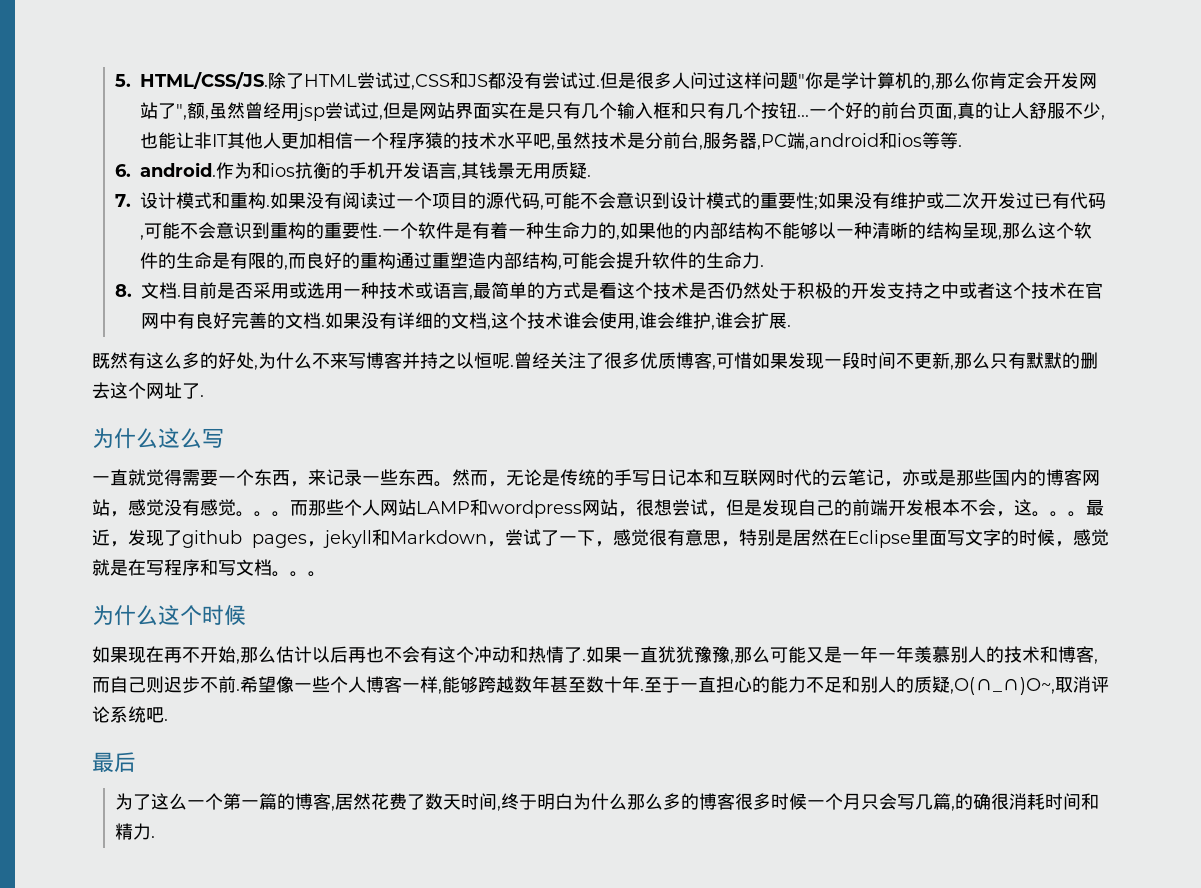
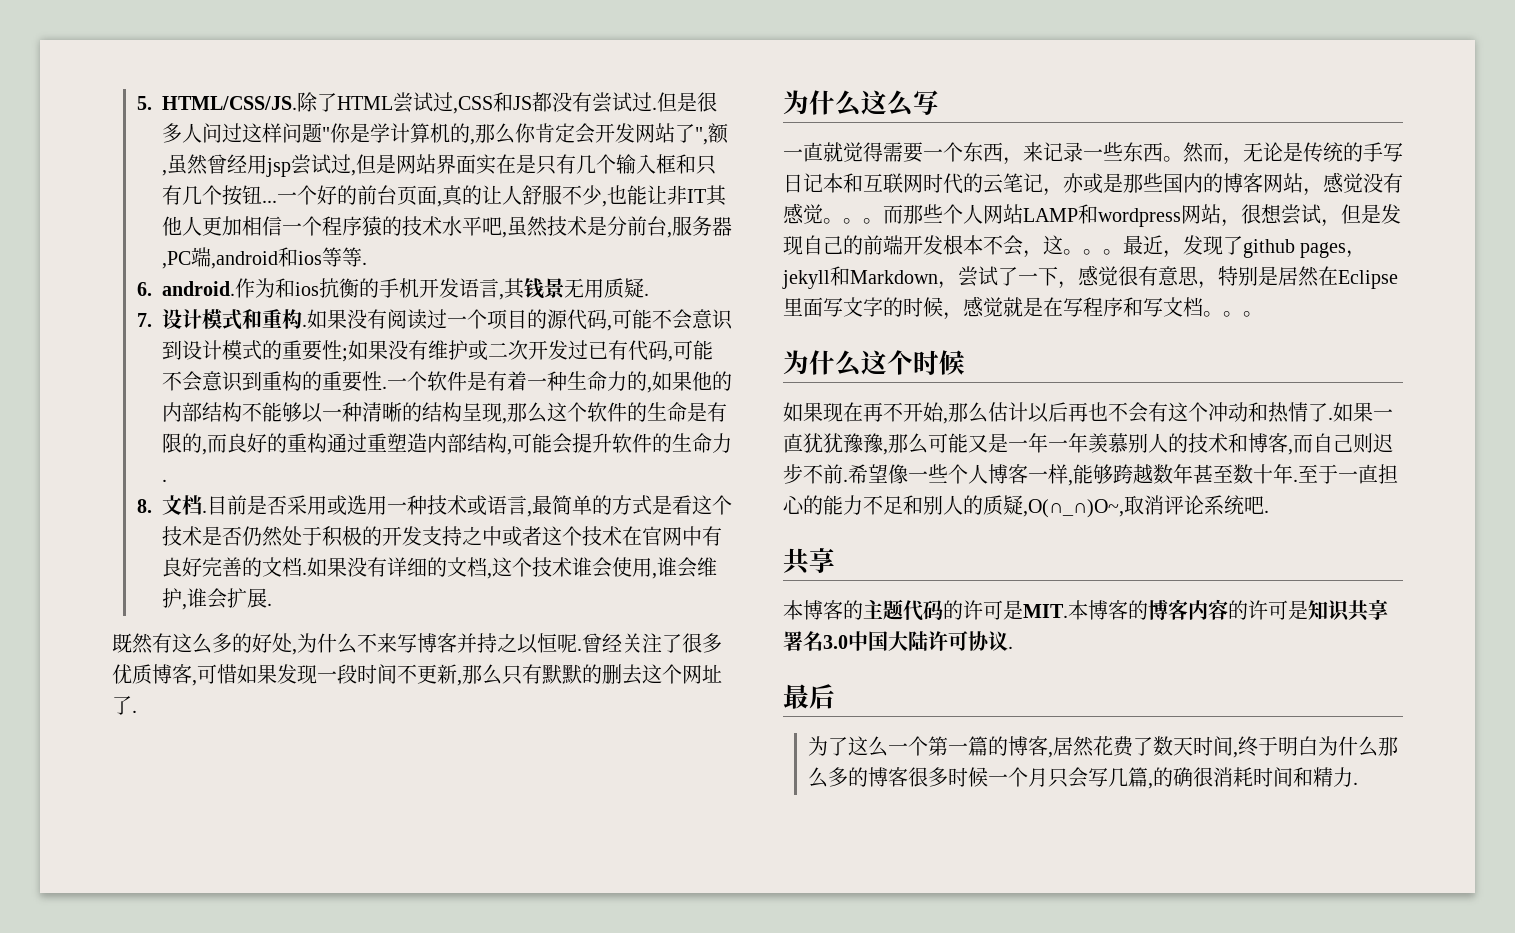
  至于一直担心的能力不足和别人的质疑,O(∩_∩)O~,取消评论系统吧.
+ 共享
+ 本博客的主题代码的许可是MIT.本博客的博客内容的许可是知识共享署名3.0中国大陆许可协议.

